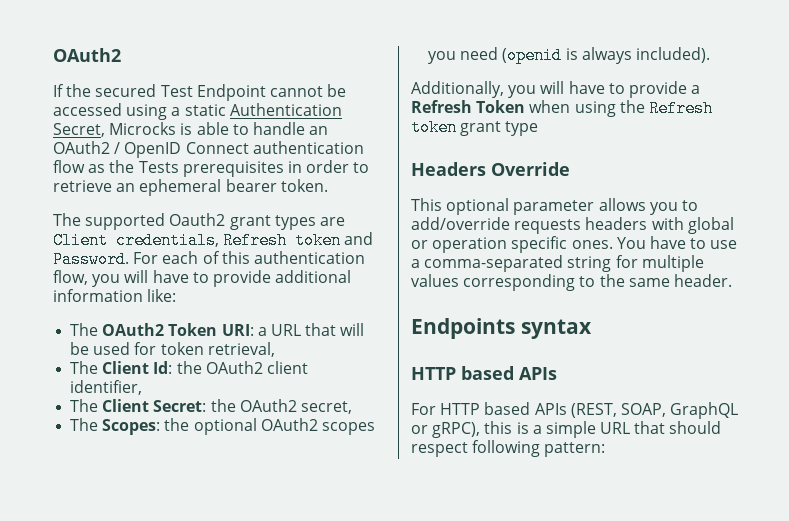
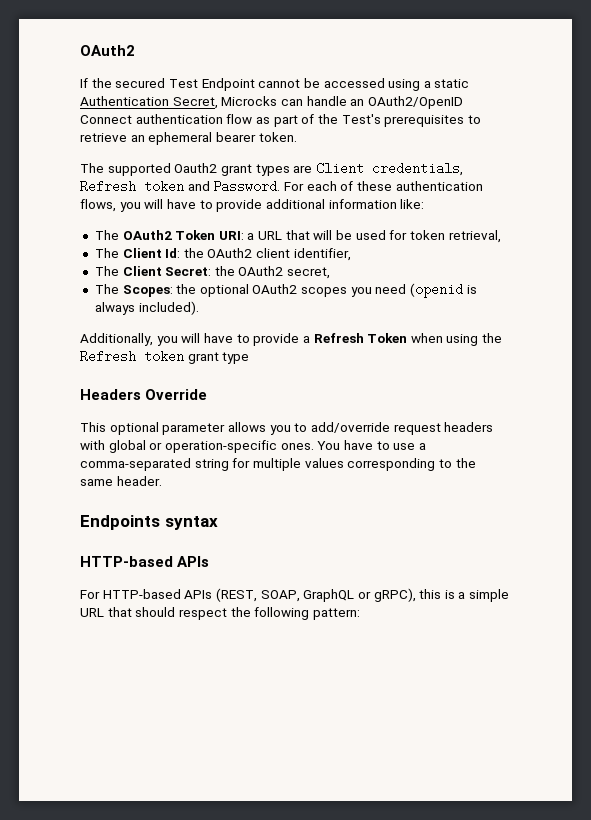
- If the secured Test Endpoint cannot be accessed using a static Authentication Secret, Microcks is able to handle an OAuth2 / OpenID Connect authentication flow as the Tests prerequisites in order to retrieve an ephemeral bearer token.
+ If the secured Test Endpoint cannot be accessed using a static Authentication Secret, Microcks can handle an OAuth2/OpenID Connect authentication flow as part of the Test's prerequisites to retrieve an ephemeral bearer token.
- For each of this authentication flow, you will have to provide additional information like:
+ For each of these authentication flows, you will have to provide additional information like:
- This optional parameter allows you to add/override requests headers with global or operation specific ones.
+ This optional parameter allows you to add/override request headers with global or operation-specific ones.
  Endpoints syntax
- HTTP based APIs
+ HTTP-based APIs
- For HTTP based APIs (REST, SOAP, GraphQL or gRPC), this is a simple URL that should respect following pattern:
+ For HTTP-based APIs (REST, SOAP, GraphQL or gRPC), this is a simple URL that should respect the following pattern:

